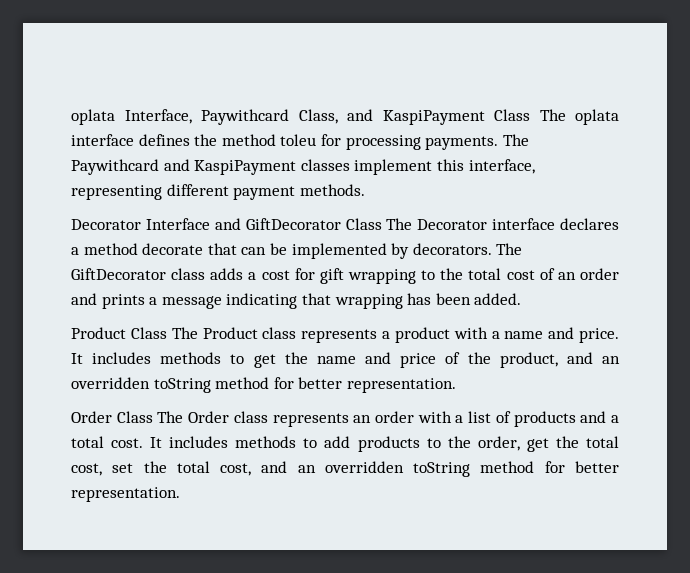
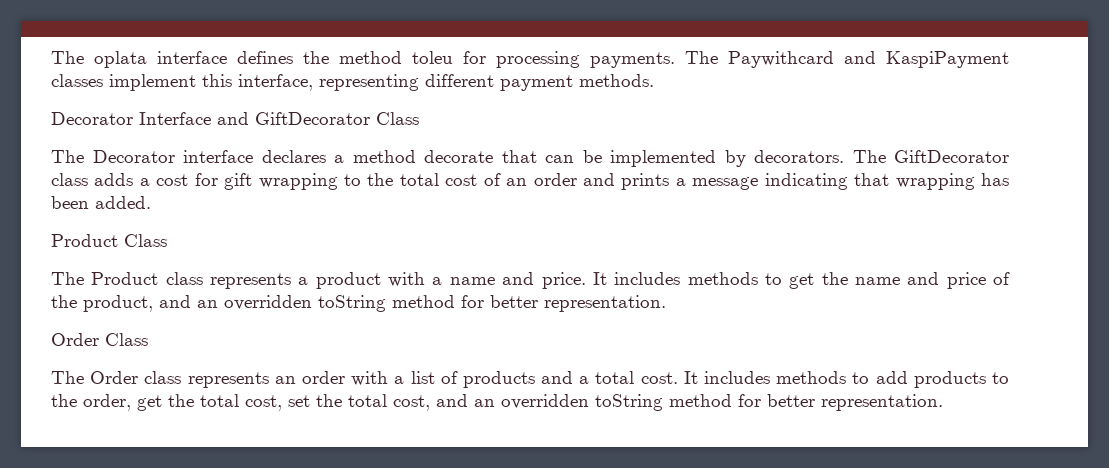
- oplata Interface, Paywithcard Class, and KaspiPayment Class The oplata interface defines the method toleu for processing payments.
+ The oplata interface defines the method toleu for processing payments.
- Decorator Interface and GiftDecorator Class The Decorator interface declares a method decorate that can be implemented by decorators.
+ Decorator Interface and GiftDecorator Class
+ The Decorator interface declares a method decorate that can be implemented by decorators.
- Product Class The Product class represents a product with a name and price.
+ Product Class
+ The Product class represents a product with a name and price.
- Order Class The Order class represents an order with a list of products and a total cost.
+ Order Class
+ The Order class represents an order with a list of products and a total cost.

